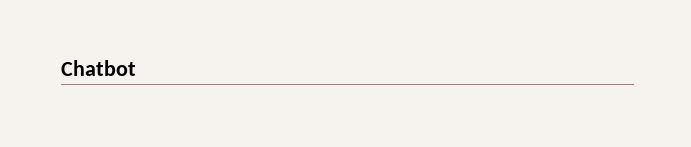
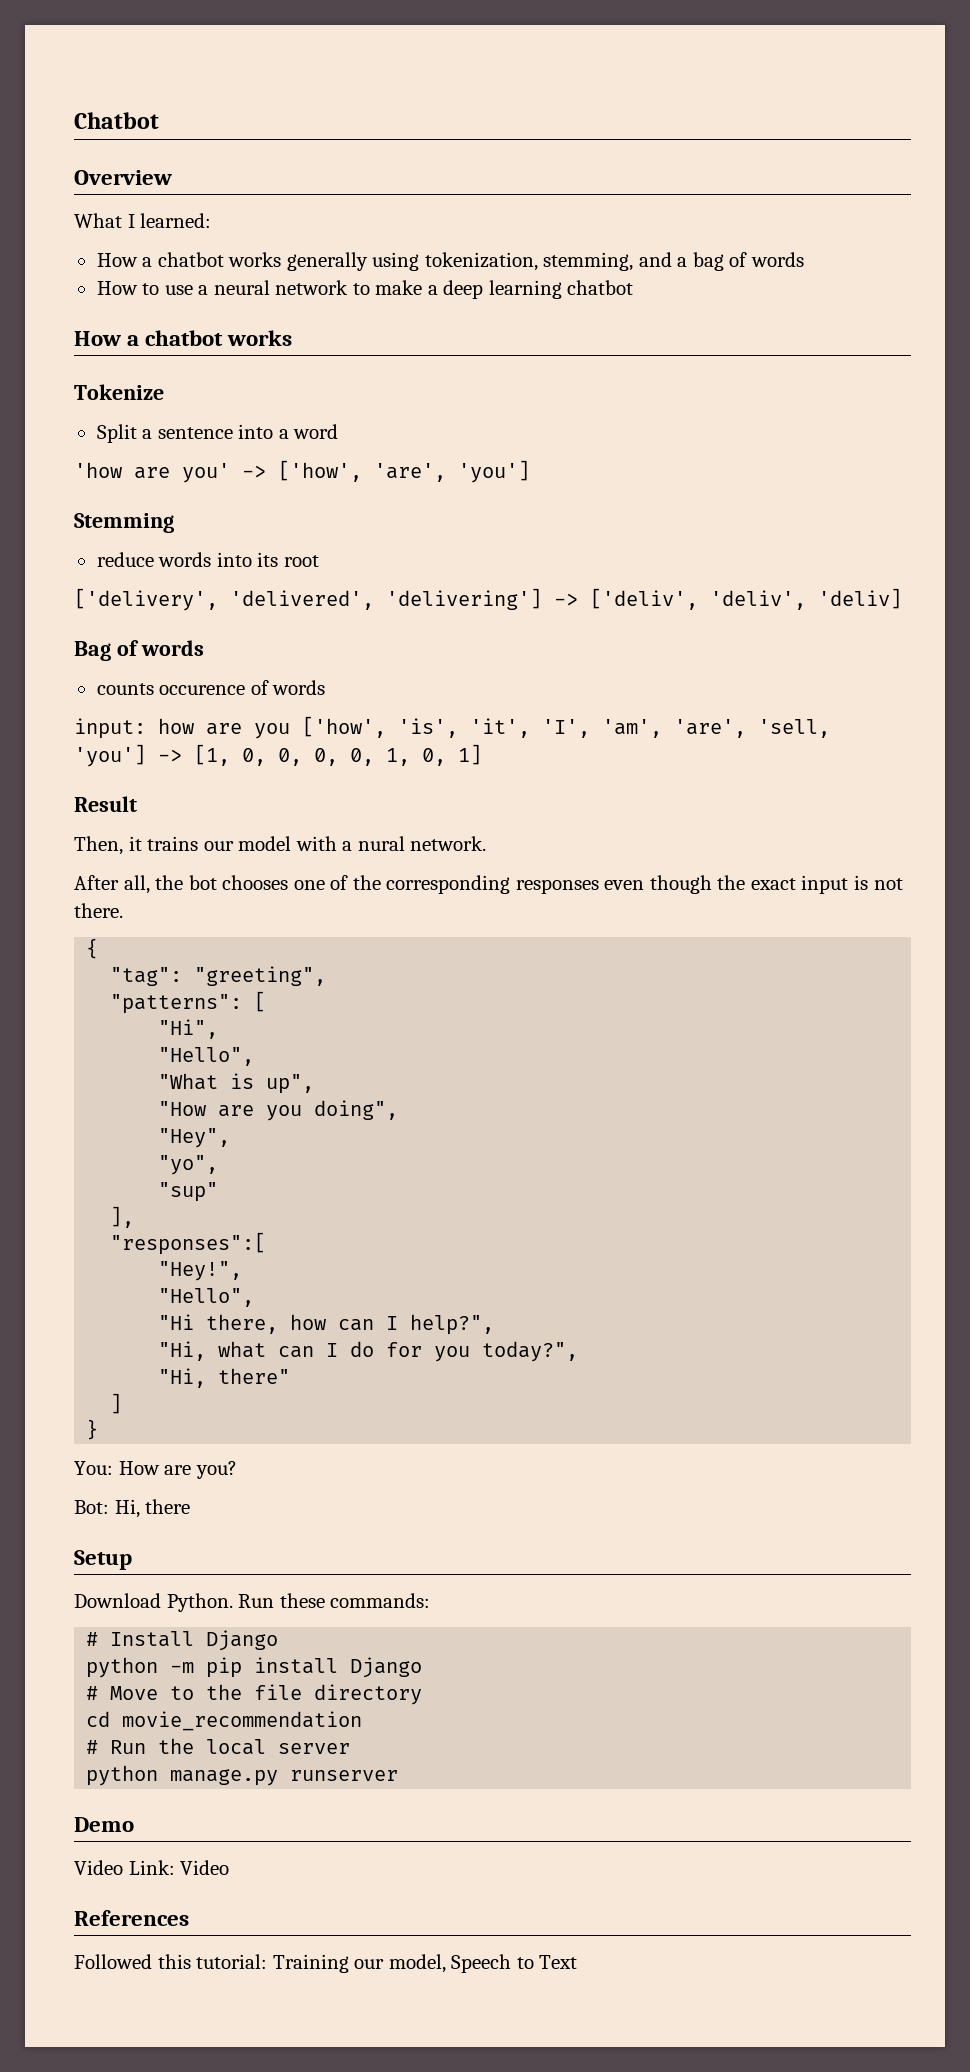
+ Overview
+ What I learned:
+ How a chatbot works generally using tokenization, stemming, and a bag of words
+ How to use a neural network to make a deep learning chatbot
+ How a chatbot works
+ Tokenize
+ Split a sentence into a word
+ 'how are you' -> ['how', 'are', 'you']
+ Stemming
+ reduce words into its root
+ ['delivery', 'delivered', 'delivering'] -> ['deliv', 'deliv', 'deliv]
+ Bag of words
+ counts occurence of words
+ input: how are you ['how', 'is', 'it', 'I', 'am', 'are', 'sell, 'you'] -> [1, 0, 0, 0, 0, 1, 0, 1]
+ Result
+ Then, it trains our model with a nural network.
+ After all, the bot chooses one of the corresponding responses even though the exact input is not there.
+ {
+ "tag": "greeting",
+ "patterns": [
+ "Hi",
+ "Hello",
+ "What is up",
+ "How are you doing",
+ "Hey",
+ "yo",
+ "sup"
+ ],
+ "responses":[
+ "Hey!",
+ "Hello",
+ "Hi there, how can I help?",
+ "Hi, what can I do for you today?",
+ "Hi, there"
+ ]
+ }
+ You: How are you?
+ Bot: Hi, there
+ Setup
+ Download Python. Run these commands:
+ # Install Django
+ python -m pip install Django
+ # Move to the file directory
+ cd movie_recommendation
+ # Run the local server
+ python manage.py runserver
+ Demo
+ Video Link: Video
+ References
+ Followed this tutorial: Training our model, Speech to Text

